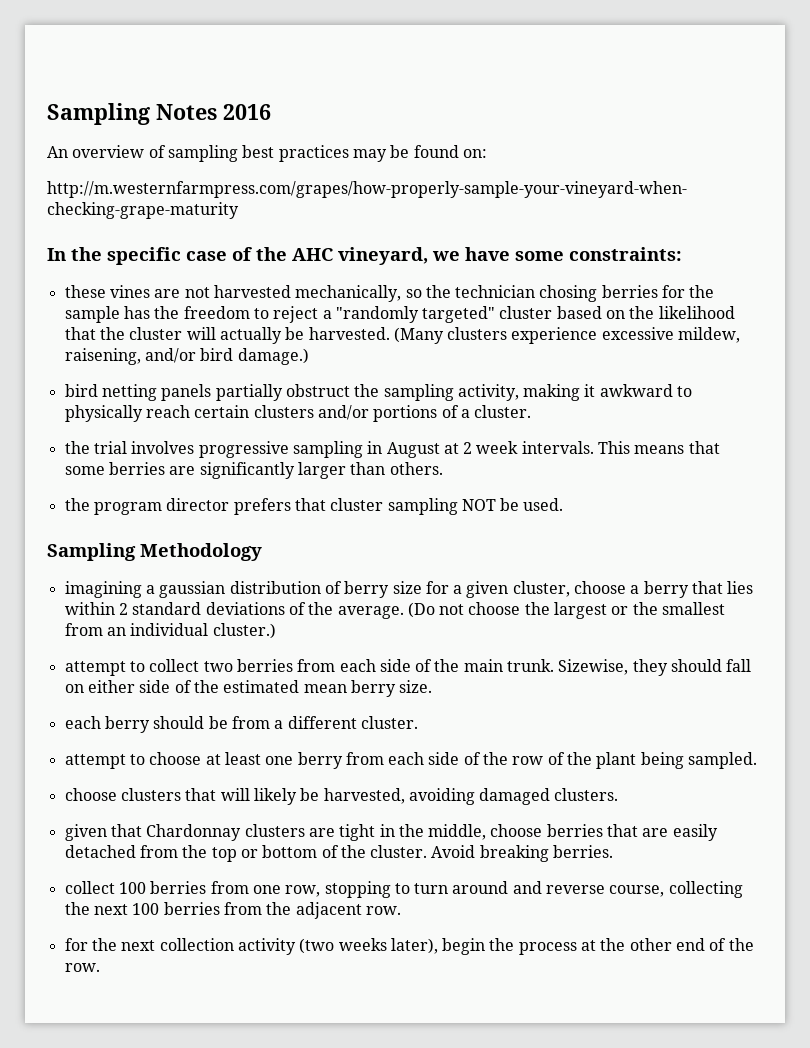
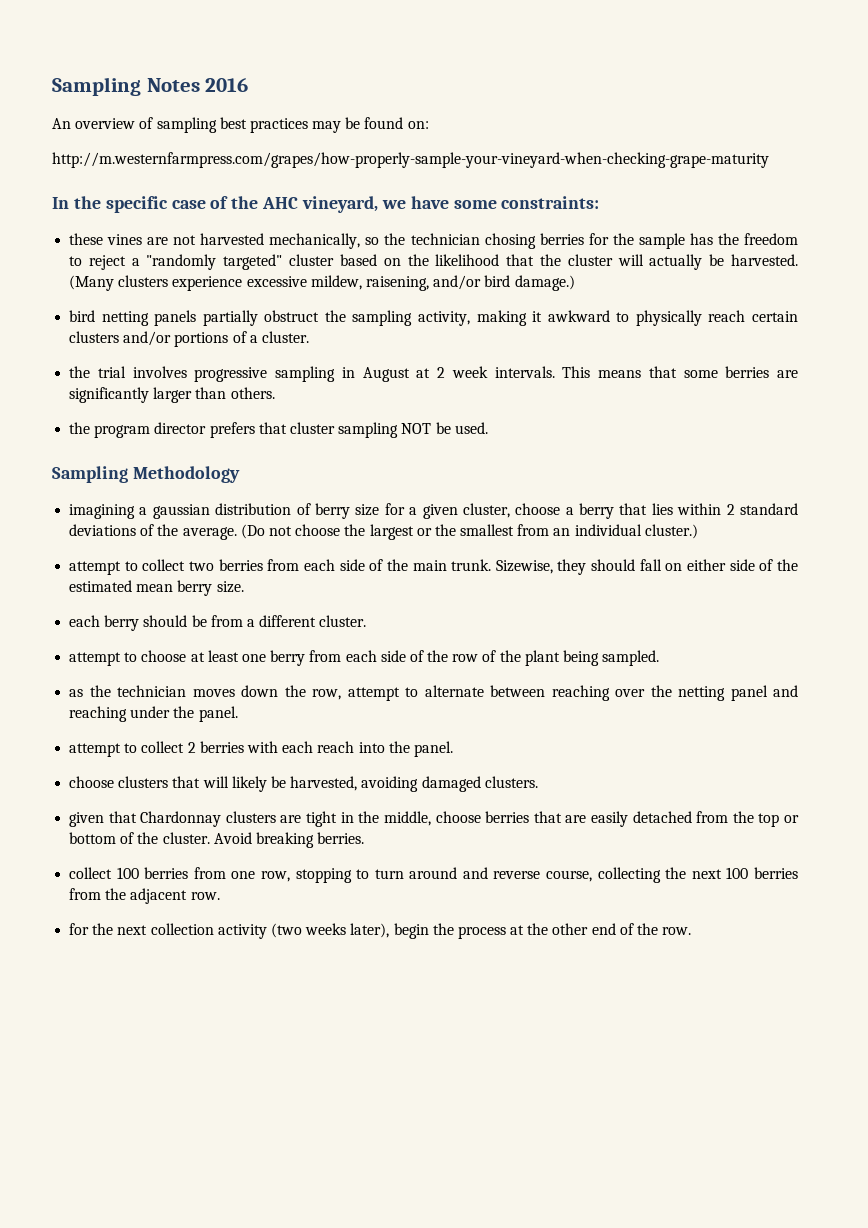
+ as the technician moves down the row, attempt to alternate between reaching over the netting panel and reaching under the panel.
+ attempt to collect 2 berries with each reach into the panel.

